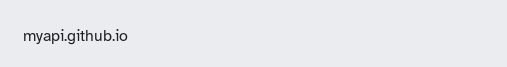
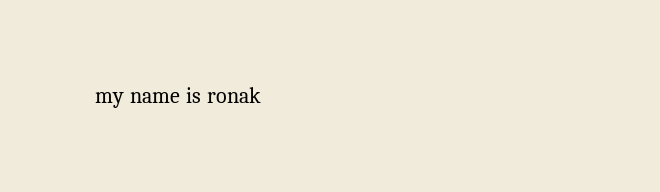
- myapi.github.io
+ my name is ronak

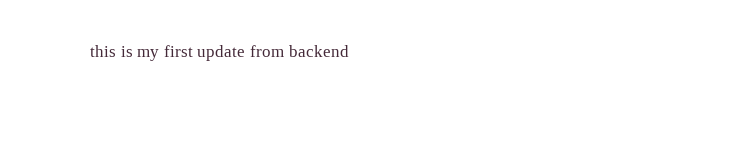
- my name is ronak
+ this is my first update from backend

